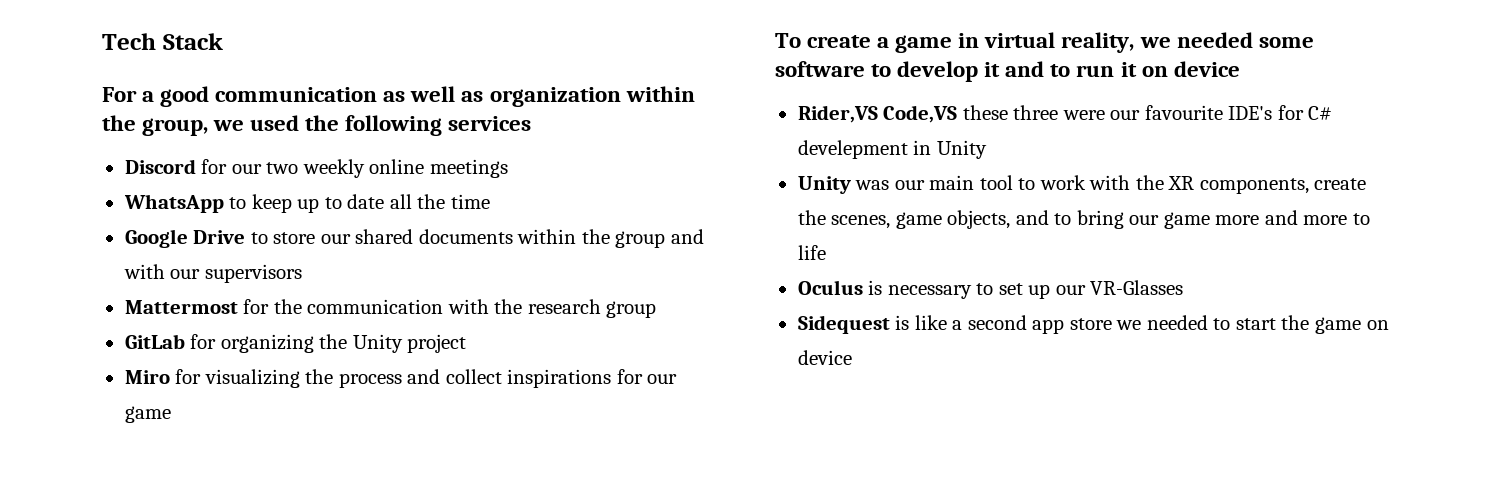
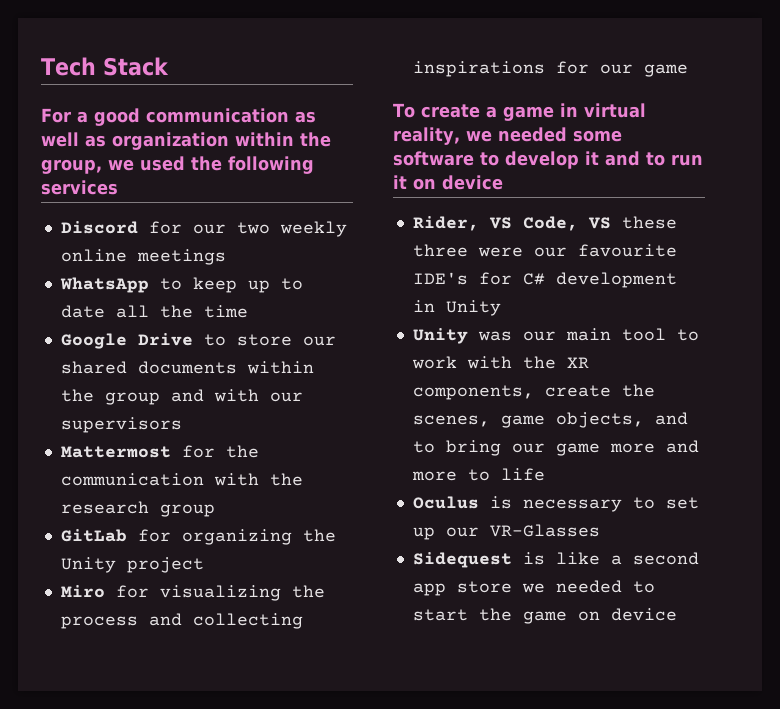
- Miro for visualizing the process and collect inspirations for our game
+ Miro for visualizing the process and collecting inspirations for our game
- Rider,VS Code,VS these three were our favourite IDE's for C# develepment in Unity
+ Rider, VS Code, VS these three were our favourite IDE's for C# development in Unity

